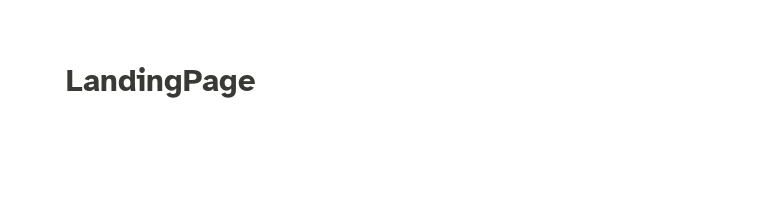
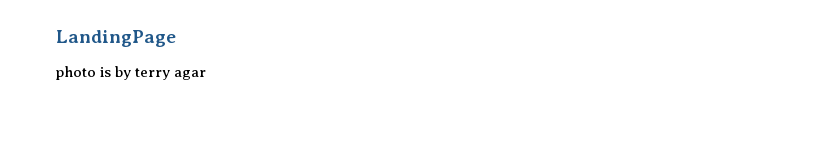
+ photo is by terry agar

